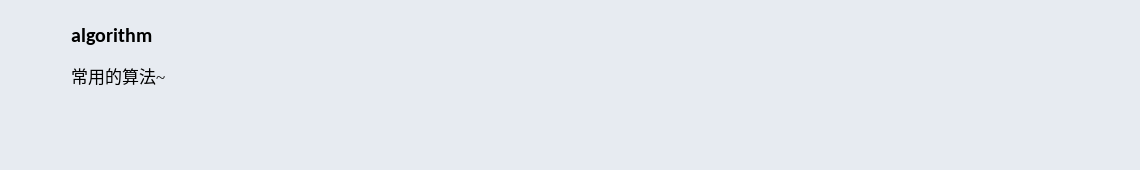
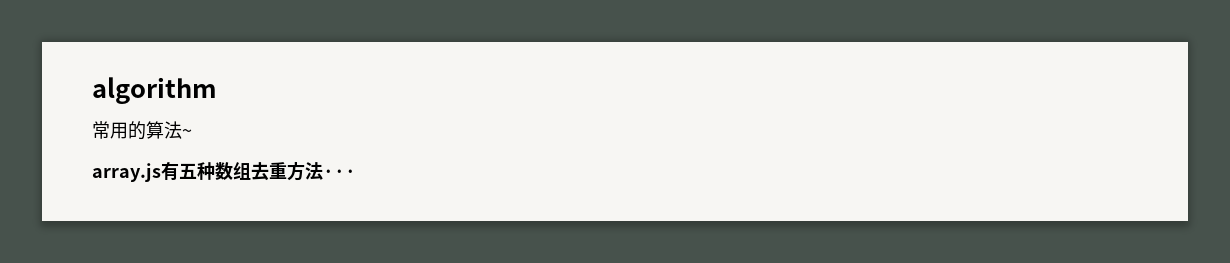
+ array.js有五种数组去重方法···

